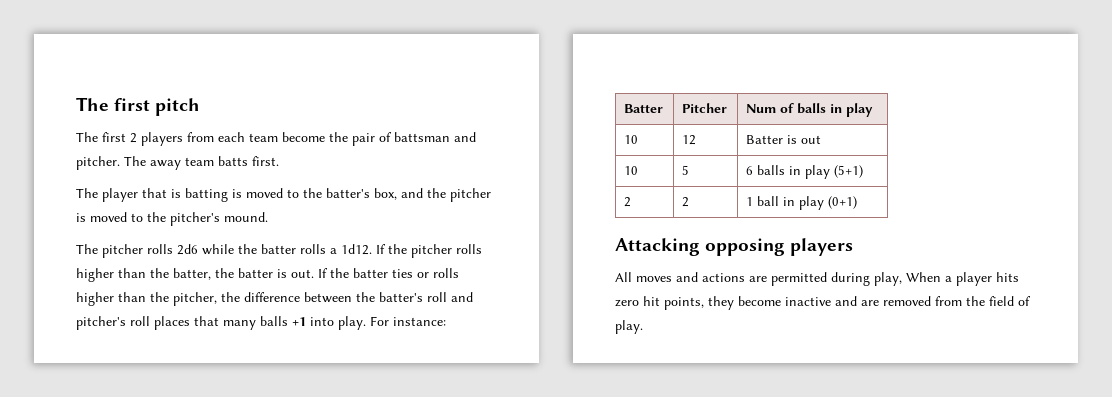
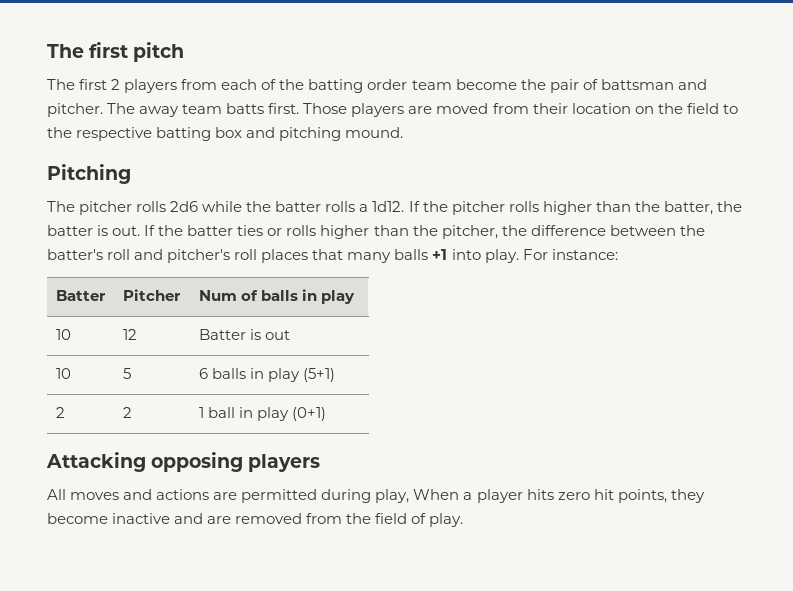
- The first 2 players from each team become the pair of battsman and pitcher.
+ The first 2 players from each of the batting order team become the pair of battsman and pitcher.
- The away team batts first.
- The player that is batting is moved to the batter's box, and the pitcher is moved to the pitcher's mound.
+ The away team batts first. Those players are moved from their location on the field to the respective batting box and pitching mound.
+ Pitching

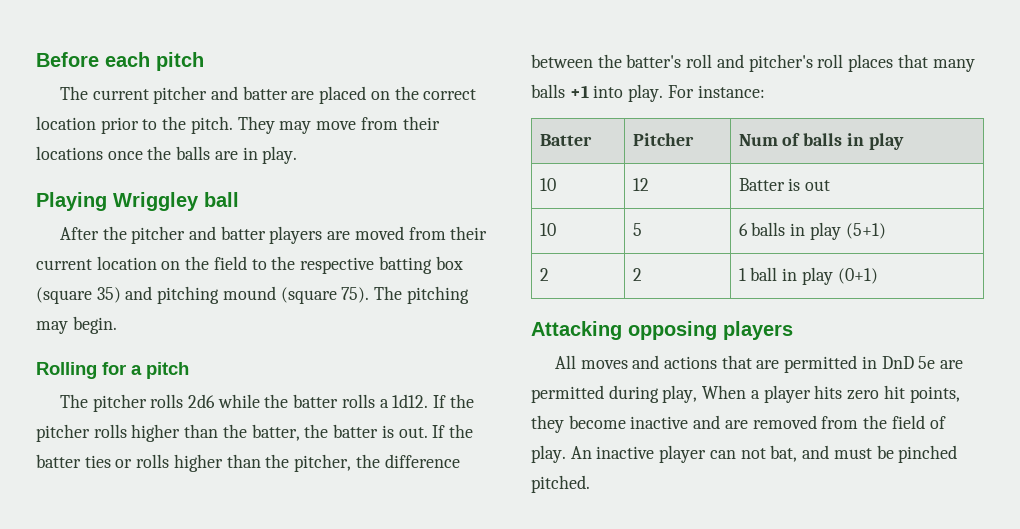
- The first pitch
- The first 2 players from each of the batting order team become the pair of battsman and pitcher. The away team batts first. Those players are moved from their location on the field to the respective batting box and pitching mound.
- Pitching
+ Before each pitch
+ The current pitcher and batter are placed on the correct location prior to the pitch. They may move from their locations once the balls are in play.
+ Playing Wriggley ball
+ After the pitcher and batter players are moved from their current location on the field to the respective batting box (square 35) and pitching mound (square 75). The pitching may begin.
+ Rolling for a pitch
- All moves and actions are permitted during play, When a player hits zero hit points, they become inactive and are removed from the field of play.
+ All moves and actions that are permitted in DnD 5e are permitted during play, When a player hits zero hit points, they become inactive and are removed from the field of play.
+ An inactive player can not bat, and must be pinched pitched.

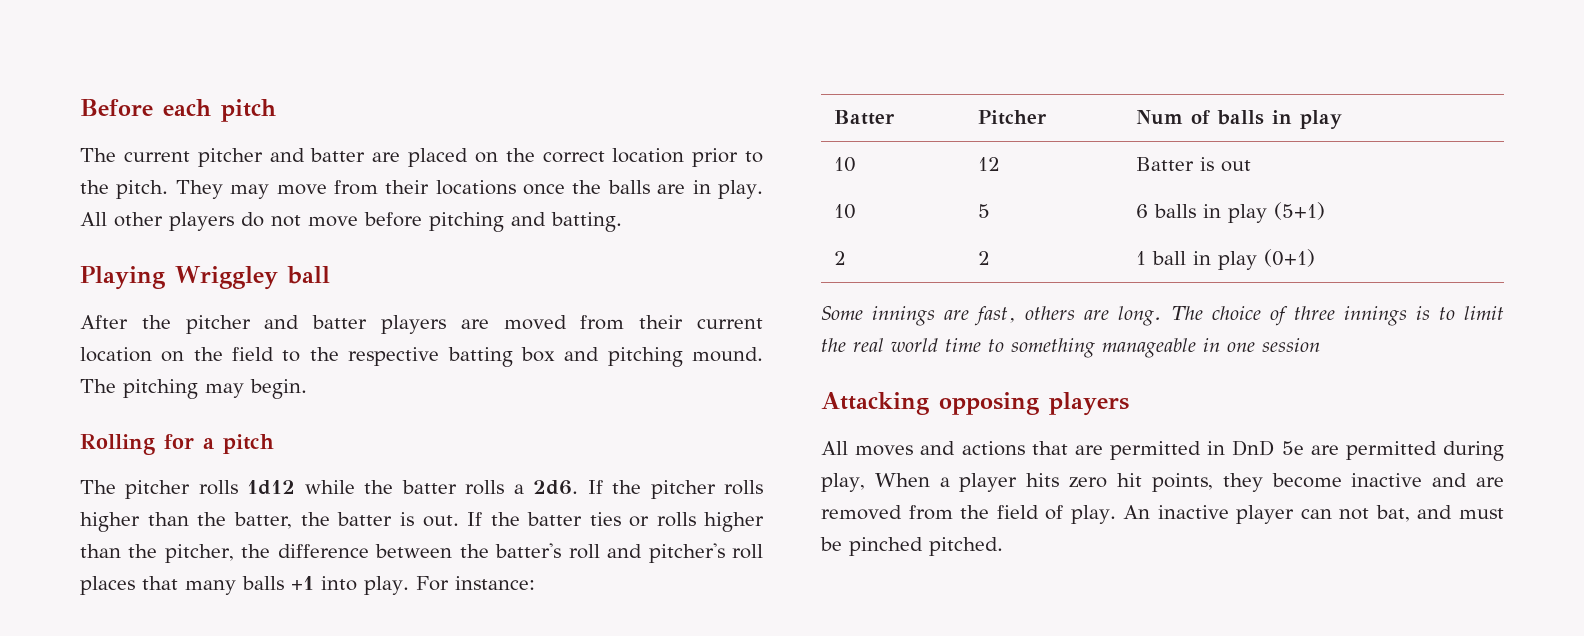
+ All other players do not move before pitching and batting.
- After the pitcher and batter players are moved from their current location on the field to the respective batting box (square 35) and pitching mound (square 75).
+ After the pitcher and batter players are moved from their current location on the field to the respective batting box and pitching mound.
- The pitcher rolls 2d6 while the batter rolls a 1d12.
+ The pitcher rolls 1d12 while the batter rolls a 2d6.
+ Some innings are fast, others are long. The choice of three innings is to limit the real world time to something manageable in one session

